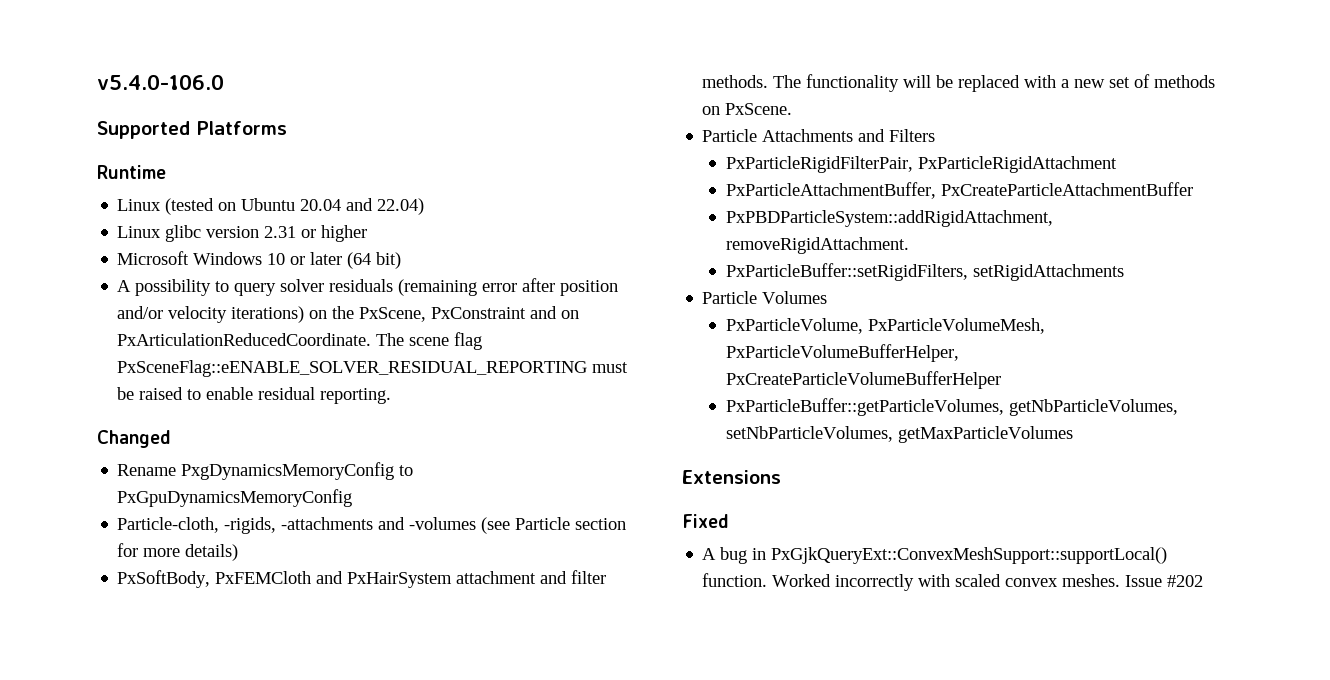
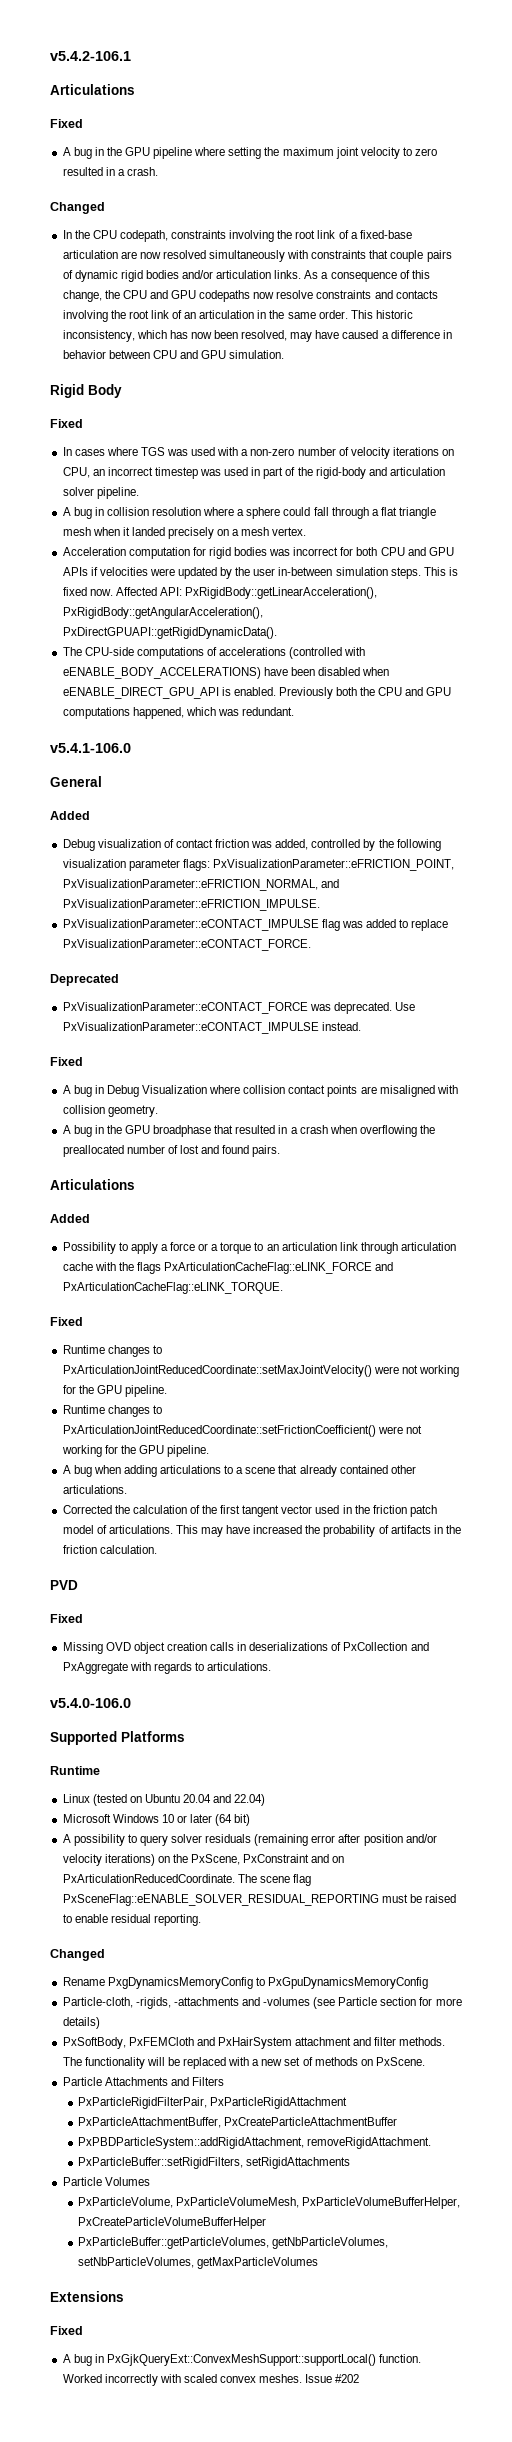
+ v5.4.2-106.1
+ Articulations
+ Fixed
+ A bug in the GPU pipeline where setting the maximum joint velocity to zero resulted in a crash.
+ Changed
+ In the CPU codepath, constraints involving the root link of a fixed-base articulation are now resolved simultaneously with constraints that couple pairs of dynamic rigid bodies and/or articulation links. As a consequence of this change, the CPU and GPU codepaths now resolve constraints and contacts involving the root link of an articulation in the same order. This historic inconsistency, which has now been resolved, may have caused a difference in behavior between CPU and GPU simulation.
+ Rigid Body
+ Fixed
+ In cases where TGS was used with a non-zero number of velocity iterations on CPU, an incorrect timestep was used in part of the rigid-body and articulation solver pipeline.
+ A bug in collision resolution where a sphere could fall through a flat triangle mesh when it landed precisely on a mesh vertex.
+ Acceleration computation for rigid bodies was incorrect for both CPU and GPU APIs if velocities were updated by the user in-between simulation steps. This is fixed now. Affected API: PxRigidBody::getLinearAcceleration(), PxRigidBody::getAngularAcceleration(), PxDirectGPUAPI::getRigidDynamicData().
+ The CPU-side computations of accelerations (controlled with eENABLE_BODY_ACCELERATIONS) have been disabled when eENABLE_DIRECT_GPU_API is enabled. Previously both the CPU and GPU computations happened, which was redundant.
+ v5.4.1-106.0
+ General
+ Added
+ Debug visualization of contact friction was added, controlled by the following visualization parameter flags: PxVisualizationParameter::eFRICTION_POINT, PxVisualizationParameter::eFRICTION_NORMAL, and PxVisualizationParameter::eFRICTION_IMPULSE.
+ PxVisualizationParameter::eCONTACT_IMPULSE flag was added to replace PxVisualizationParameter::eCONTACT_FORCE.
+ Deprecated
+ PxVisualizationParameter::eCONTACT_FORCE was deprecated. Use PxVisualizationParameter::eCONTACT_IMPULSE instead.
+ Fixed
+ A bug in Debug Visualization where collision contact points are misaligned with collision geometry.
+ A bug in the GPU broadphase that resulted in a crash when overflowing the preallocated number of lost and found pairs.
+ Articulations
+ Added
+ Possibility to apply a force or a torque to an articulation link through articulation cache with the flags PxArticulationCacheFlag::eLINK_FORCE and PxArticulationCacheFlag::eLINK_TORQUE.
+ Fixed
+ Runtime changes to PxArticulationJointReducedCoordinate::setMaxJointVelocity() were not working for the GPU pipeline.
+ Runtime changes to PxArticulationJointReducedCoordinate::setFrictionCoefficient() were not working for the GPU pipeline.
+ A bug when adding articulations to a scene that already contained other articulations.
+ Corrected the calculation of the first tangent vector used in the friction patch model of articulations. This may have increased the probability of artifacts in the friction calculation.
+ PVD
+ Fixed
+ Missing OVD object creation calls in deserializations of PxCollection and PxAggregate with regards to articulations.
- Linux glibc version 2.31 or higher

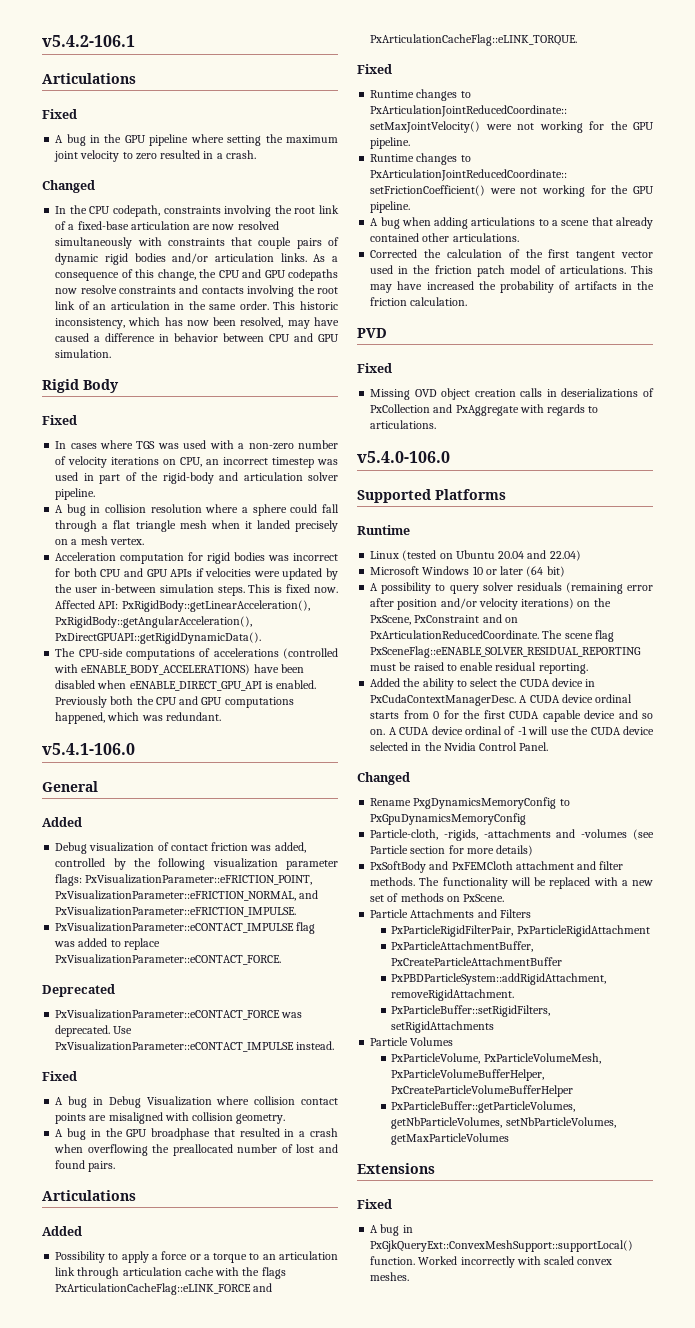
+ Added the ability to select the CUDA device in PxCudaContextManagerDesc. A CUDA device ordinal starts from 0 for the first CUDA capable device and so on. A CUDA device ordinal of -1 will use the CUDA device selected in the Nvidia Control Panel.
- PxSoftBody, PxFEMCloth and PxHairSystem attachment and filter methods.
+ PxSoftBody and PxFEMCloth attachment and filter methods.
- Issue #202

